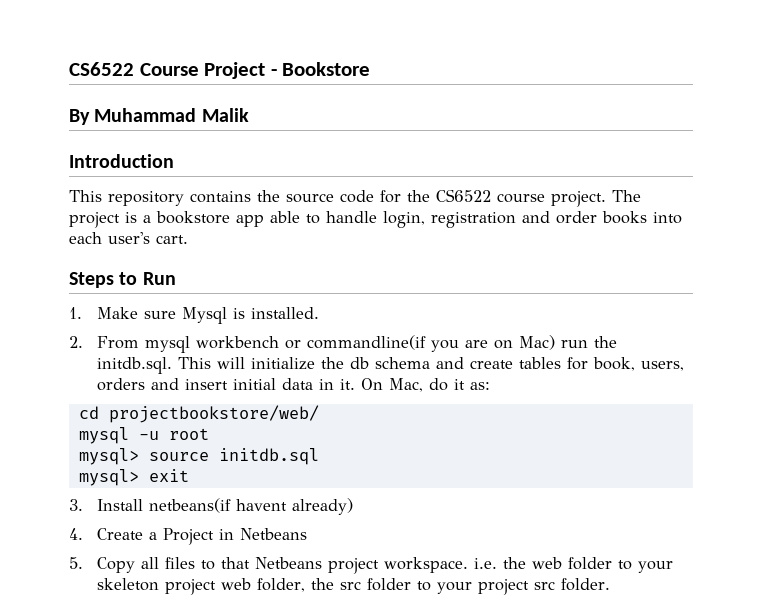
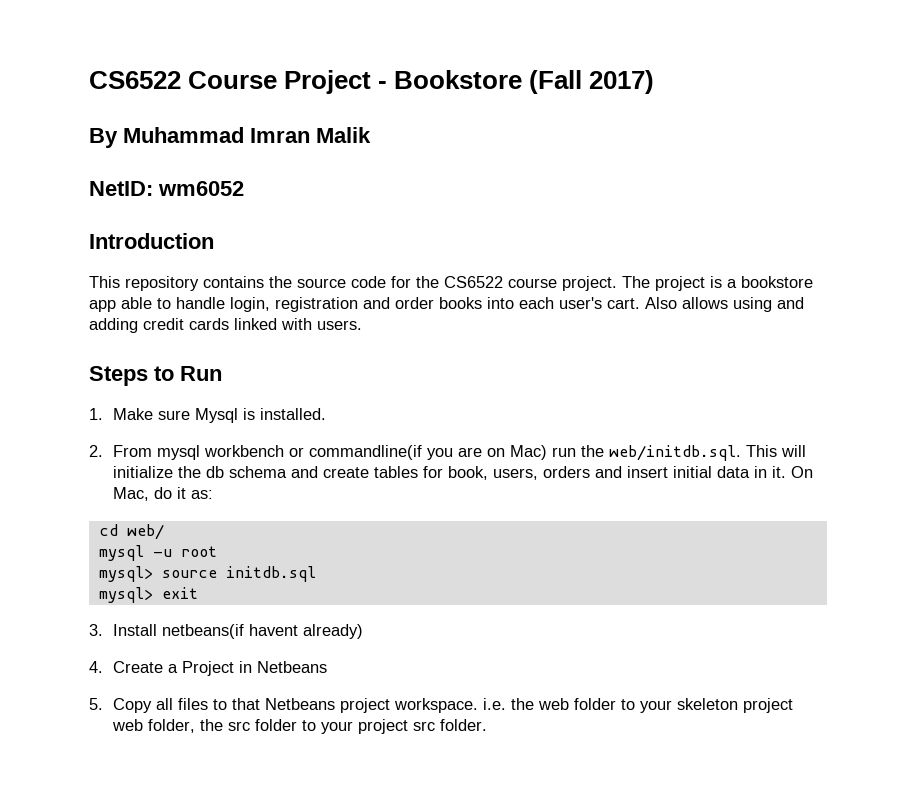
- CS6522 Course Project - Bookstore
+ CS6522 Course Project - Bookstore (Fall 2017)
- By Muhammad Malik
+ By Muhammad Imran Malik
+ NetID: wm6052
+ Also allows using and adding credit cards linked with users.
- 2. From mysql workbench or commandline(if you are on Mac) run the initdb.sql. This will initialize the db schema and create tables for book, users, orders and insert initial data in it.
+ 2. From mysql workbench or commandline(if you are on Mac) run the web/initdb.sql. This will initialize the db schema and create tables for book, users, orders and insert initial data in it.
- cd projectbookstore/web/
+ cd web/

